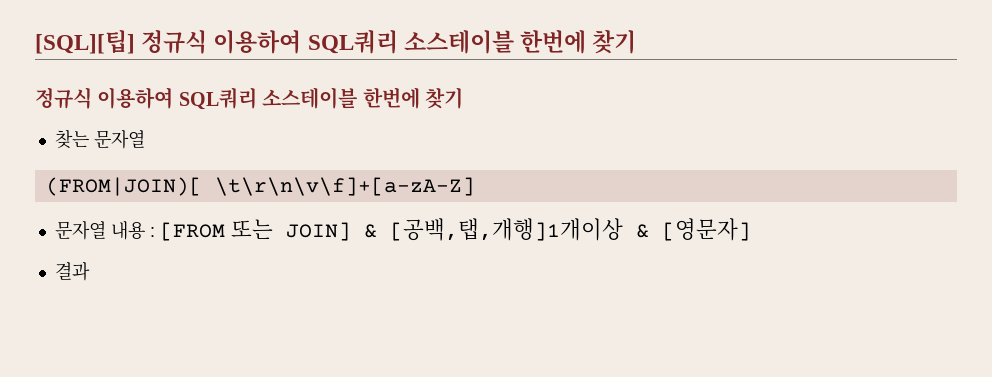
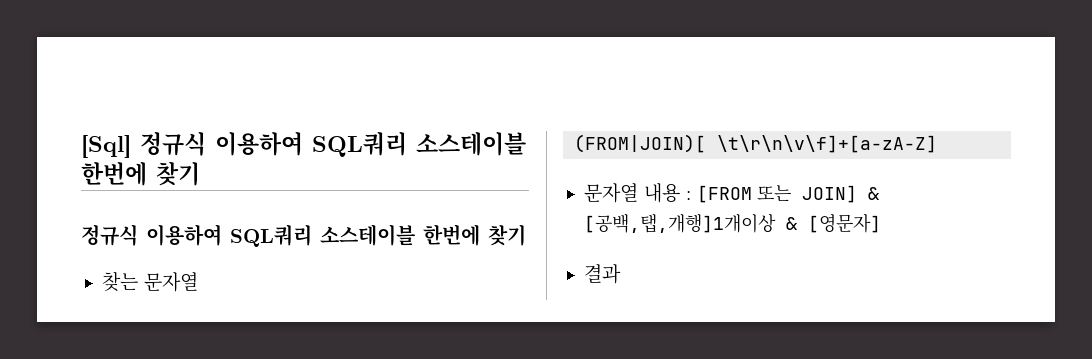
- [SQL][팁] 정규식 이용하여 SQL쿼리 소스테이블 한번에 찾기
+ [Sql] 정규식 이용하여 SQL쿼리 소스테이블 한번에 찾기

